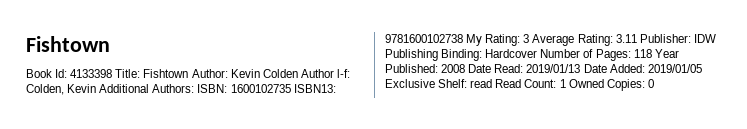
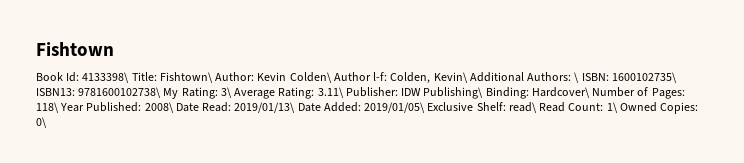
- Book Id: 4133398 Title: Fishtown Author: Kevin Colden Author l-f: Colden, Kevin Additional Authors: ISBN: 1600102735 ISBN13: 9781600102738 My Rating: 3 Average Rating: 3.11 Publisher: IDW Publishing Binding: Hardcover Number of Pages: 118 Year Published: 2008 Date Read: 2019/01/13 Date Added: 2019/01/05 Exclusive Shelf: read Read Count: 1 Owned Copies: 0
+ Book Id: 4133398\ Title: Fishtown\ Author: Kevin Colden\ Author l-f: Colden, Kevin\ Additional Authors: \ ISBN: 1600102735\ ISBN13: 9781600102738\ My Rating: 3\ Average Rating: 3.11\ Publisher: IDW Publishing\ Binding: Hardcover\ Number of Pages: 118\ Year Published: 2008\ Date Read: 2019/01/13\ Date Added: 2019/01/05\ Exclusive Shelf: read\ Read Count: 1\ Owned Copies: 0\

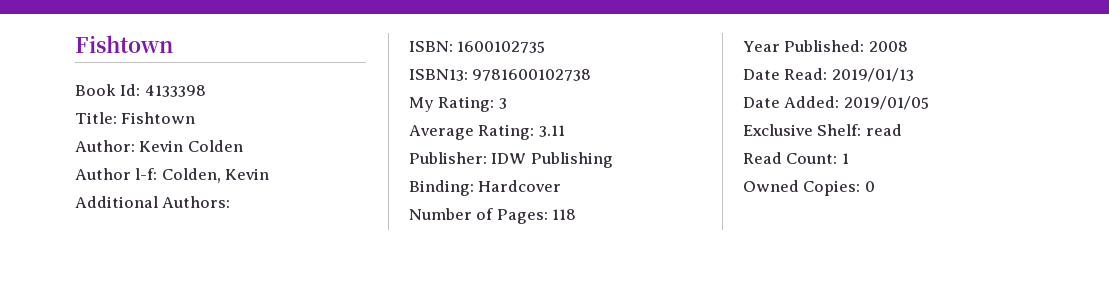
- Book Id: 4133398\ Title: Fishtown\ Author: Kevin Colden\ Author l-f: Colden, Kevin\ Additional Authors: \ ISBN: 1600102735\ ISBN13: 9781600102738\ My Rating: 3\ Average Rating: 3.11\ Publisher: IDW Publishing\ Binding: Hardcover\ Number of Pages: 118\ Year Published: 2008\ Date Read: 2019/01/13\ Date Added: 2019/01/05\ Exclusive Shelf: read\ Read Count: 1\ Owned Copies: 0\
+ Book Id: 4133398
+ Title: Fishtown
+ Author: Kevin Colden
+ Author l-f: Colden, Kevin
+ Additional Authors:
+ ISBN: 1600102735
+ ISBN13: 9781600102738
+ My Rating: 3
+ Average Rating: 3.11
+ Publisher: IDW Publishing
+ Binding: Hardcover
+ Number of Pages: 118
+ Year Published: 2008
+ Date Read: 2019/01/13
+ Date Added: 2019/01/05
+ Exclusive Shelf: read
+ Read Count: 1
+ Owned Copies: 0

